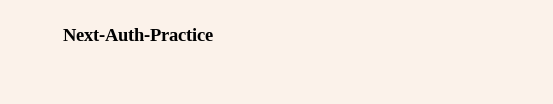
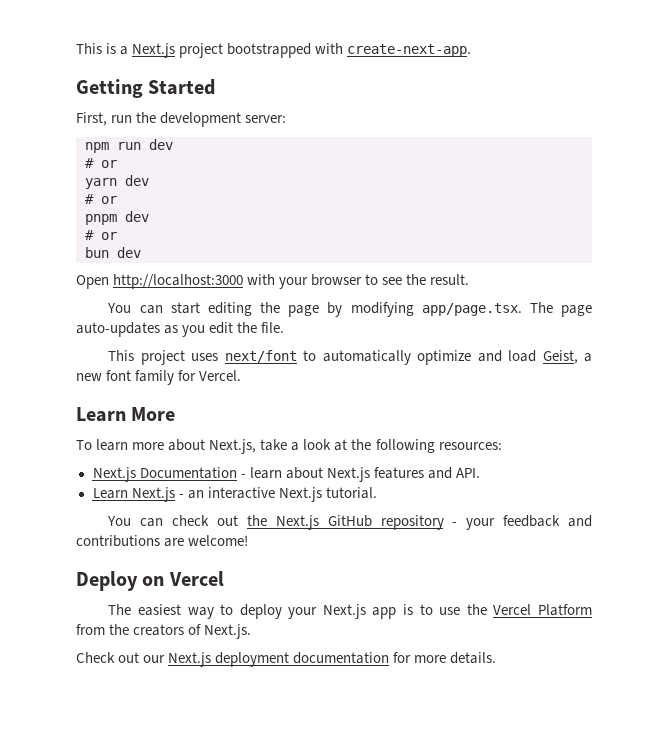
- Next-Auth-Practice
+ This is a Next.js project bootstrapped with create-next-app.
+ Getting Started
+ First, run the development server:
+ npm run dev
+ # or
+ yarn dev
+ # or
+ pnpm dev
+ # or
+ bun dev
+ Open http://localhost:3000 with your browser to see the result.
+ You can start editing the page by modifying app/page.tsx. The page auto-updates as you edit the file.
+ This project uses next/font to automatically optimize and load Geist, a new font family for Vercel.
+ Learn More
+ To learn more about Next.js, take a look at the following resources:
+ Next.js Documentation - learn about Next.js features and API.
+ Learn Next.js - an interactive Next.js tutorial.
+ You can check out the Next.js GitHub repository - your feedback and contributions are welcome!
+ Deploy on Vercel
+ The easiest way to deploy your Next.js app is to use the Vercel Platform from the creators of Next.js.
+ Check out our Next.js deployment documentation for more details.

